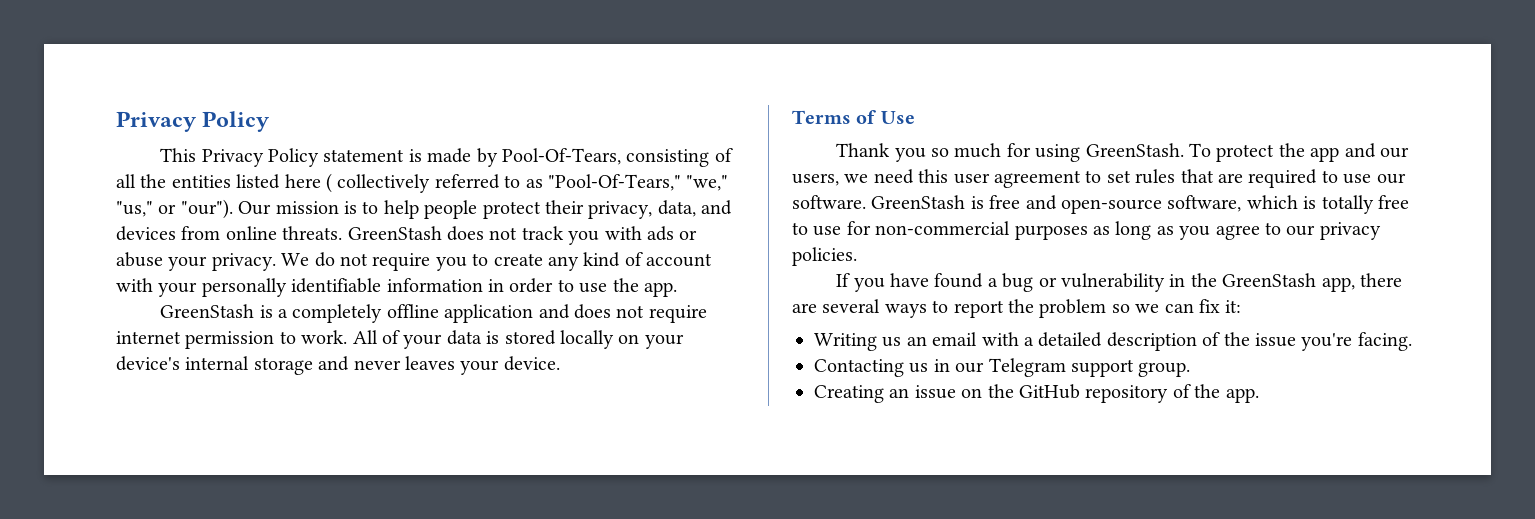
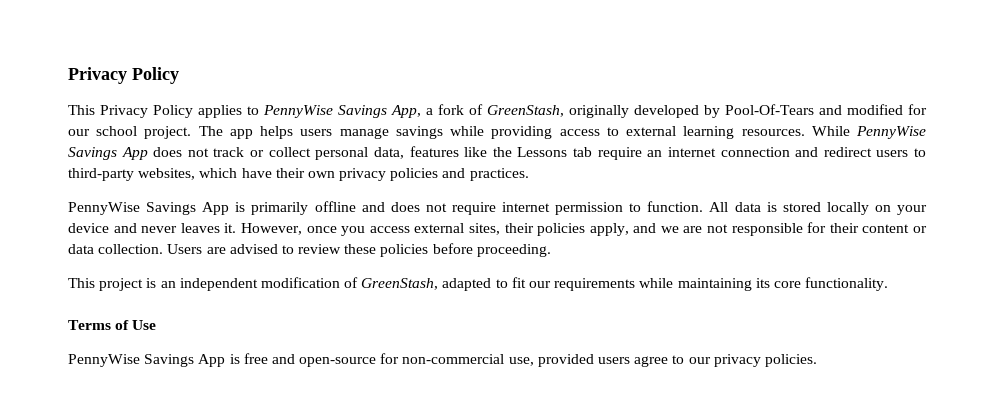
- This Privacy Policy statement is made by Pool-Of-Tears, consisting of all the entities listed here ( collectively referred to as "Pool-Of-Tears," "we," "us," or "our"). Our mission is to help people protect their privacy, data, and devices from online threats. GreenStash does not track you with ads or abuse your privacy. We do not require you to create any kind of account with your personally identifiable information in order to use the app.
- GreenStash is a completely offline application and does not require internet permission to work. All of your data is stored locally on your device's internal storage and never leaves your device.
+ This Privacy Policy applies to PennyWise Savings App, a fork of GreenStash, originally developed by Pool-Of-Tears and modified for our school project. The app helps users manage savings while providing access to external learning resources. While PennyWise Savings App does not track or collect personal data, features like the Lessons tab require an internet connection and redirect users to third-party websites, which have their own privacy policies and practices.
+ PennyWise Savings App is primarily offline and does not require internet permission to function. All data is stored locally on your device and never leaves it. However, once you access external sites, their policies apply, and we are not responsible for their content or data collection. Users are advised to review these policies before proceeding.
+ This project is an independent modification of GreenStash, adapted to fit our requirements while maintaining its core functionality.
  Terms of Use
- Thank you so much for using GreenStash. To protect the app and our users, we need this user agreement to set rules that are required to use our software. GreenStash is free and open-source software, which is totally free to use for non-commercial purposes as long as you agree to our privacy policies.
+ PennyWise Savings App is free and open-source for non-commercial use, provided users agree to our privacy policies.
- If you have found a bug or vulnerability in the GreenStash app, there are several ways to report the problem so we can fix it:
- Writing us an email with a detailed description of the issue you're facing.
- Contacting us in our Telegram support group.
- Creating an issue on the GitHub repository of the app.

